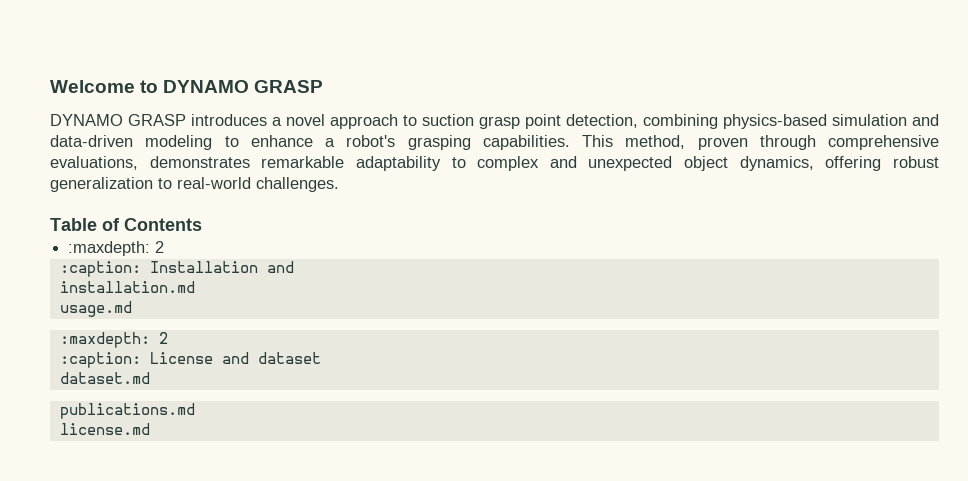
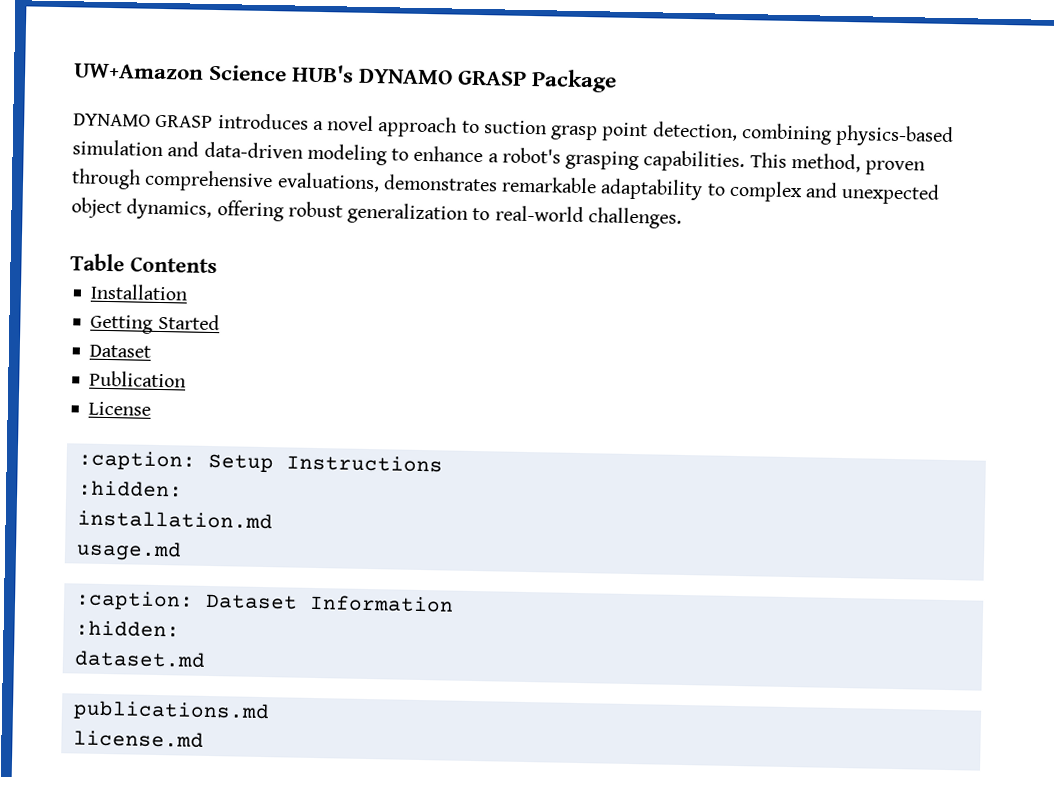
- Welcome to DYNAMO GRASP
+ UW+Amazon Science HUB's DYNAMO GRASP Package
- Table of Contents
- :maxdepth: 2
- :caption: Installation and
+ Table Contents
+ Installation
+ Getting Started
+ Dataset
+ Publication
+ License
+ :caption: Setup Instructions
+ :hidden:
  installation.md
  usage.md
- :maxdepth: 2
- :caption: License and dataset
+ :caption: Dataset Information
+ :hidden:

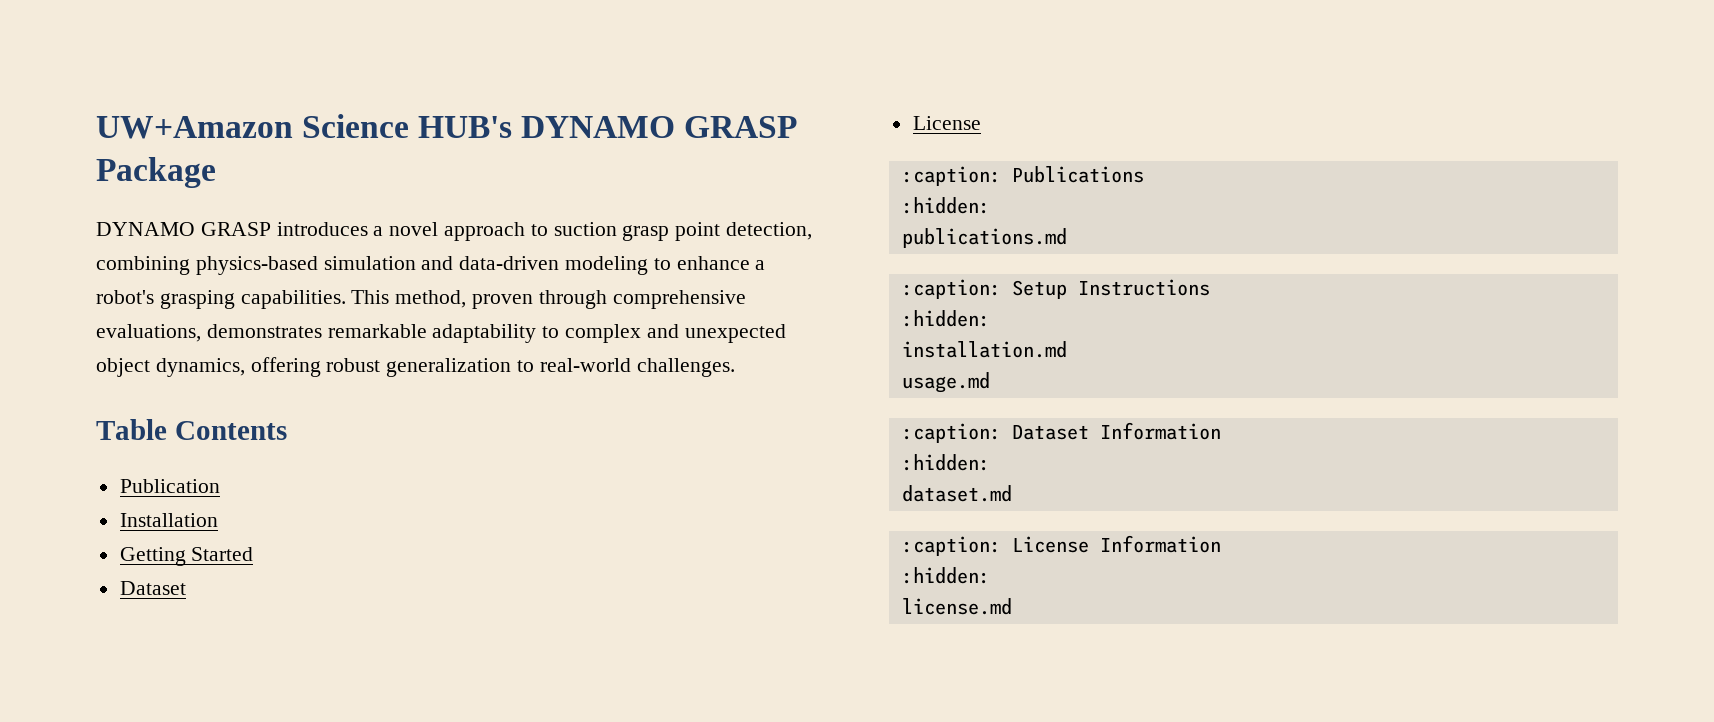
+ Publication
  Getting Started
  Dataset
- Publication
  License
+ :caption: Publications
+ :hidden:
+ publications.md
- publications.md
+ :caption: License Information
+ :hidden:

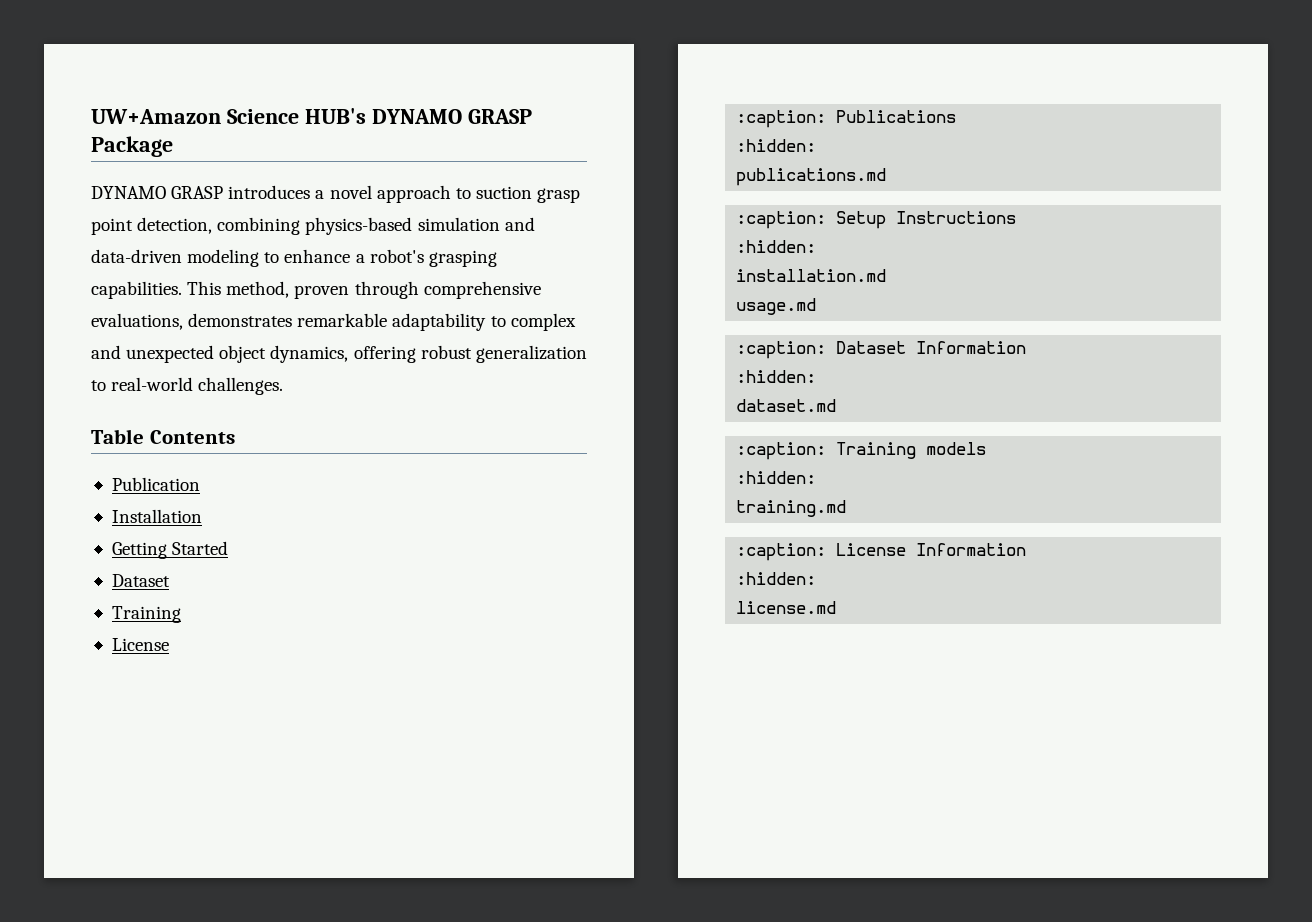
  Getting Started
  Dataset
+ Training
+ :caption: Training models
+ :hidden:
+ training.md

